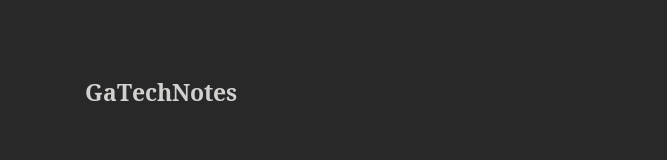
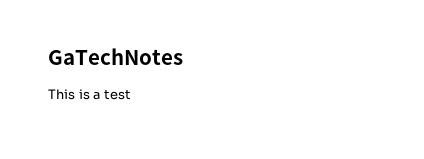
+ This is a test

